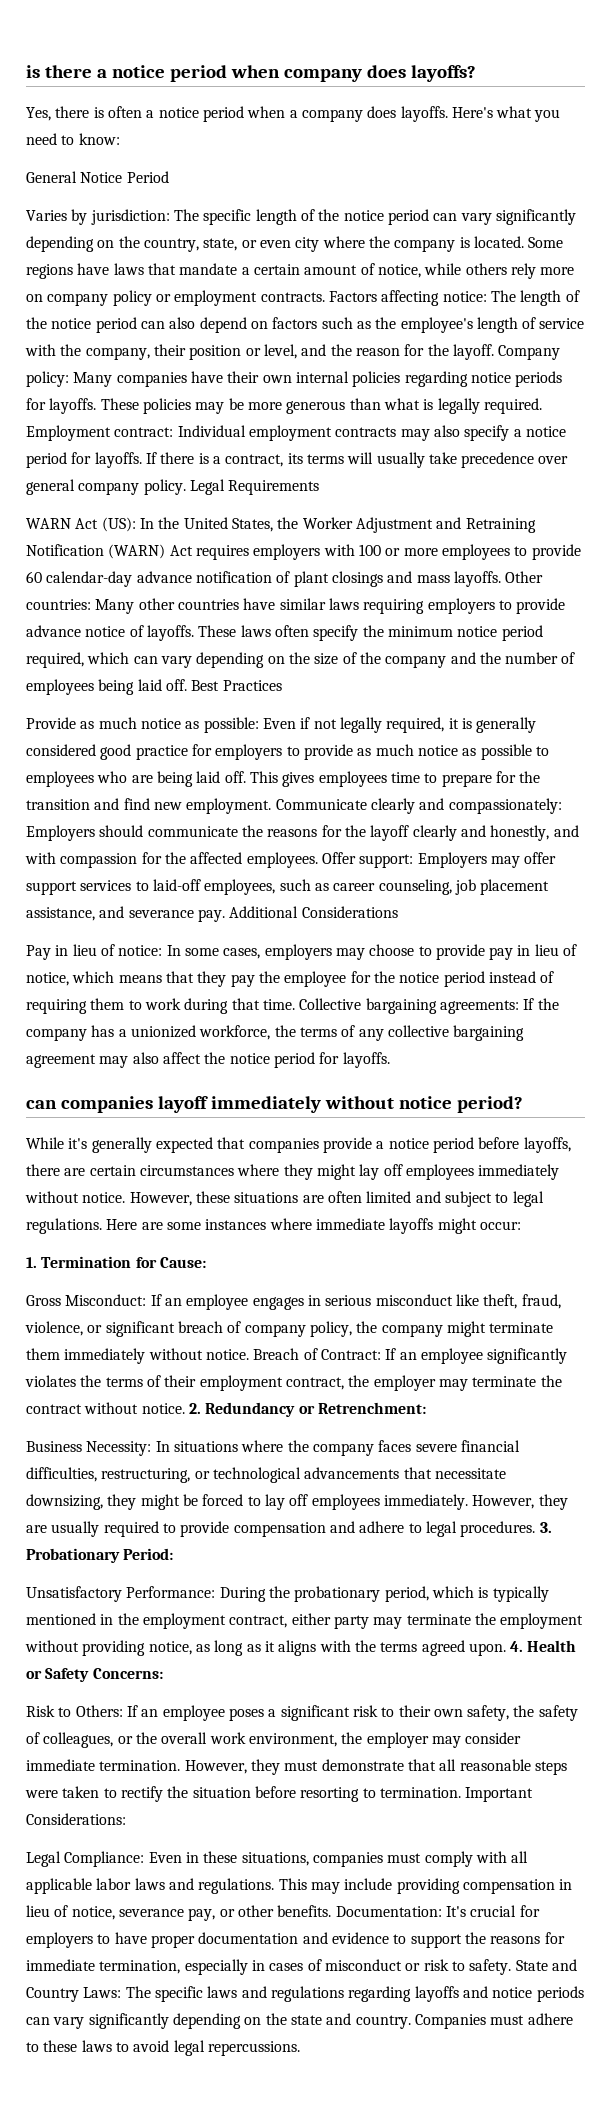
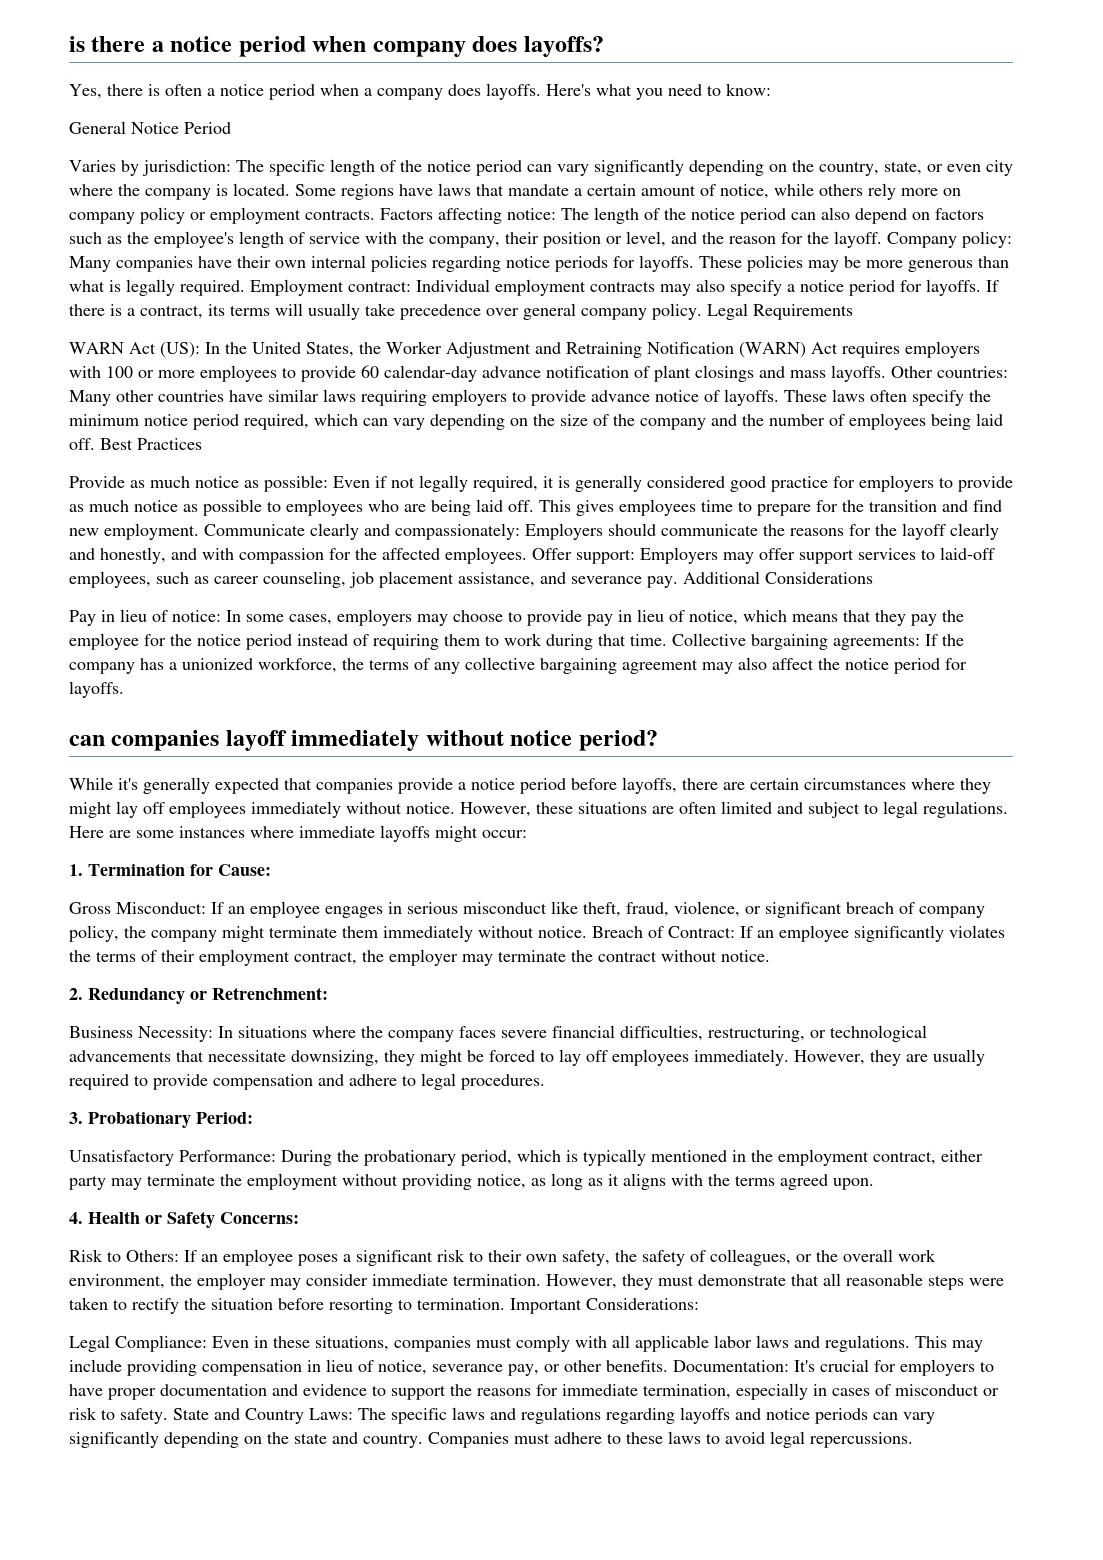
- Breach of Contract: If an employee significantly violates the terms of their employment contract, the employer may terminate the contract without notice. 2. Redundancy or Retrenchment:
+ Breach of Contract: If an employee significantly violates the terms of their employment contract, the employer may terminate the contract without notice.
+ 2. Redundancy or Retrenchment:
- However, they are usually required to provide compensation and adhere to legal procedures. 3. Probationary Period:
+ However, they are usually required to provide compensation and adhere to legal procedures.
+ 3. Probationary Period:
- Unsatisfactory Performance: During the probationary period, which is typically mentioned in the employment contract, either party may terminate the employment without providing notice, as long as it aligns with the terms agreed upon. 4. Health or Safety Concerns:
+ Unsatisfactory Performance: During the probationary period, which is typically mentioned in the employment contract, either party may terminate the employment without providing notice, as long as it aligns with the terms agreed upon.
+ 4. Health or Safety Concerns:

